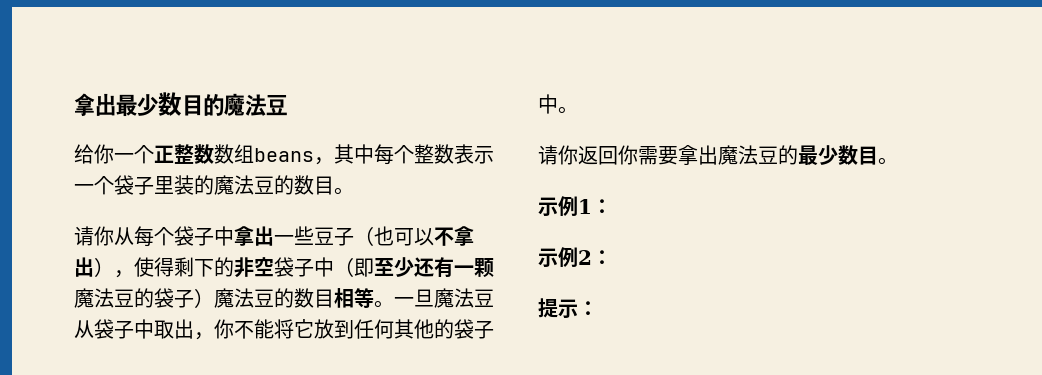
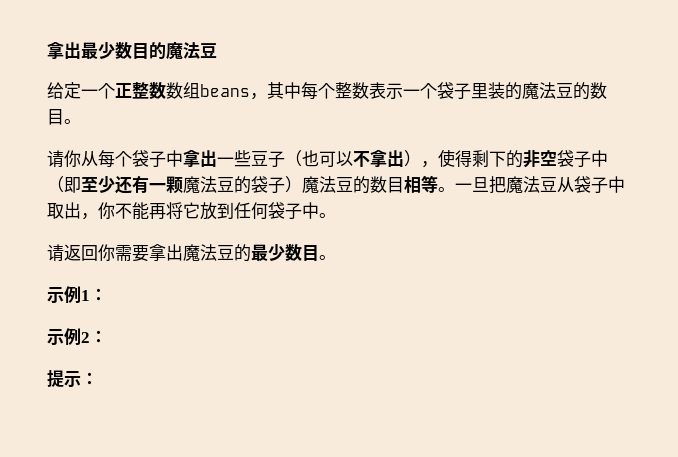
- 给你一个正整数数组beans，其中每个整数表示一个袋子里装的魔法豆的数目。
+ 给定一个正整数数组beans，其中每个整数表示一个袋子里装的魔法豆的数目。
- 一旦魔法豆从袋子中取出，你不能将它放到任何其他的袋子中。
+ 一旦把魔法豆从袋子中取出，你不能再将它放到任何袋子中。
- 请你返回你需要拿出魔法豆的最少数目。
+ 请返回你需要拿出魔法豆的最少数目。

